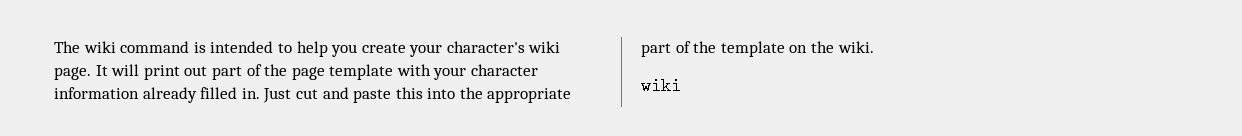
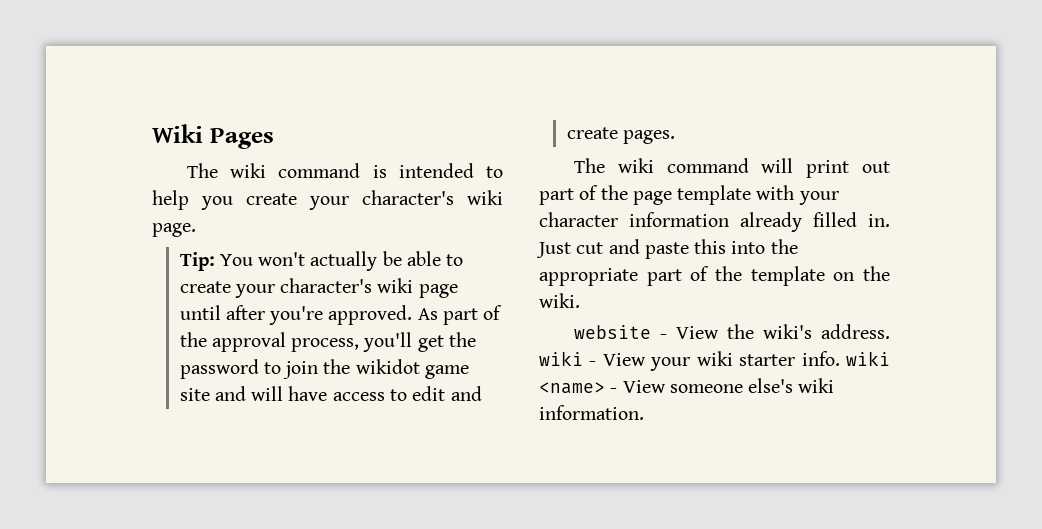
+ Wiki Pages
- The wiki command is intended to help you create your character's wiki page. It will print out part of the page template with your character information already filled in.
+ The wiki command is intended to help you create your character's wiki page.
+ Tip: You won't actually be able to create your character's wiki page until after you're approved. As part of the approval process, you'll get the password to join the wikidot game site and will have access to edit and create pages.
+ The wiki command will print out part of the page template with your character information already filled in.
  Just cut and paste this into the appropriate part of the template on the wiki.
- wiki
+ website - View the wiki's address. wiki - View your wiki starter info. wiki <name> - View someone else's wiki information.

